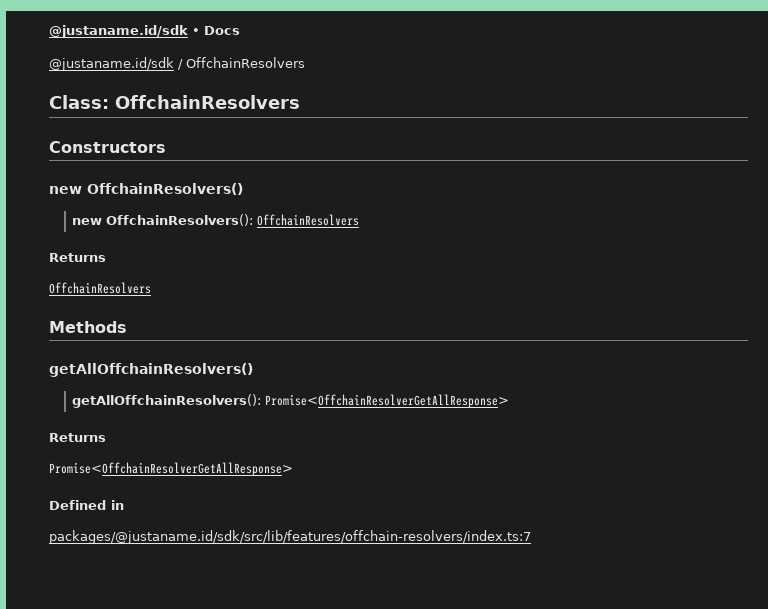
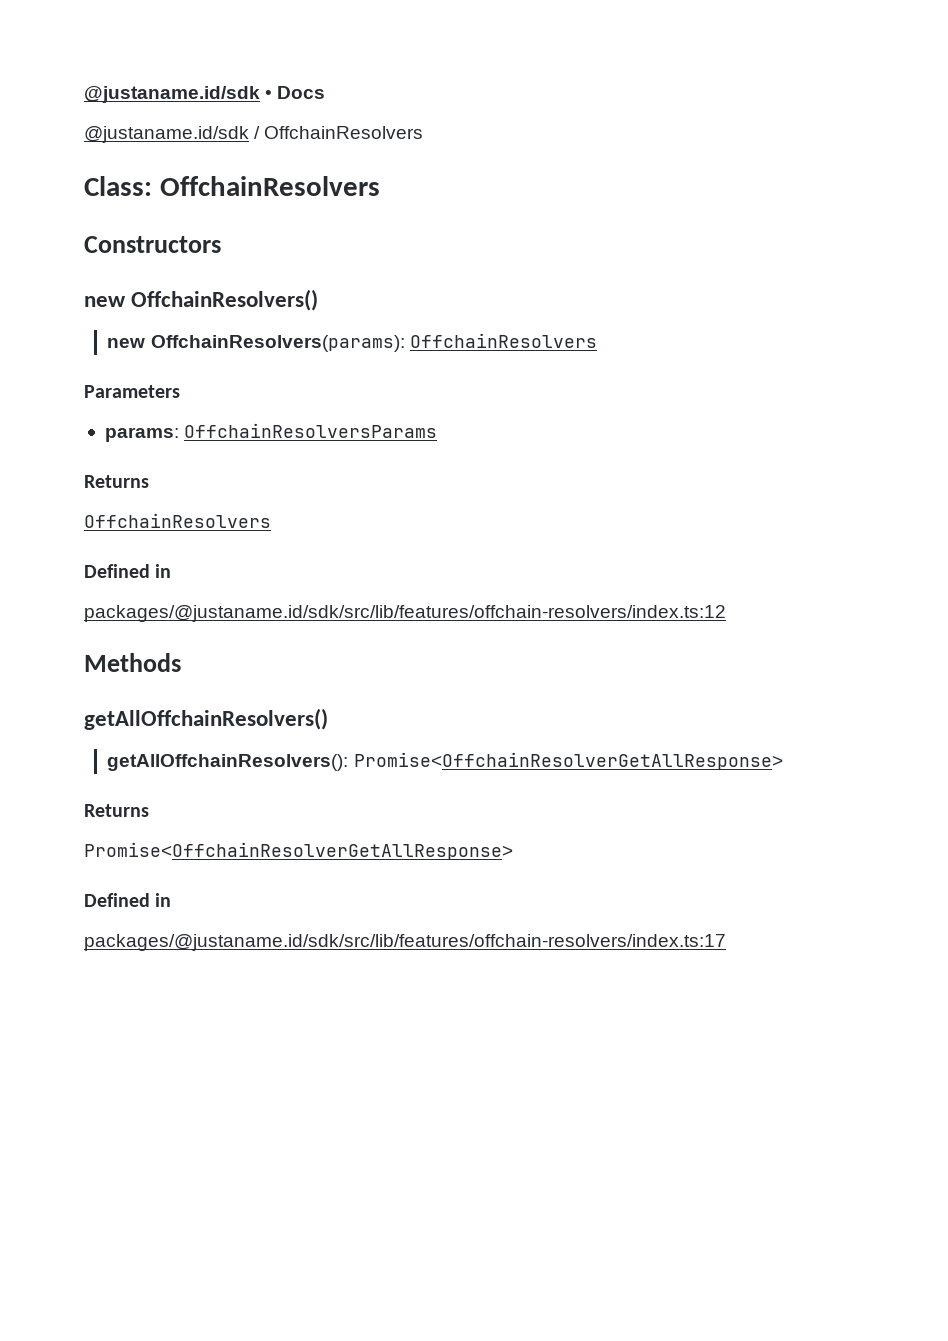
- new OffchainResolvers(): OffchainResolvers
+ new OffchainResolvers(params): OffchainResolvers
+ Parameters
+ params: OffchainResolversParams
  Returns
  OffchainResolvers
+ Defined in
+ packages/@justaname.id/sdk/src/lib/features/offchain-resolvers/index.ts:12
- packages/@justaname.id/sdk/src/lib/features/offchain-resolvers/index.ts:7
+ packages/@justaname.id/sdk/src/lib/features/offchain-resolvers/index.ts:17

